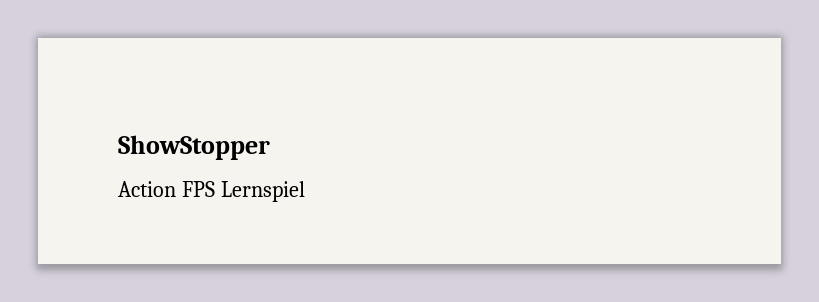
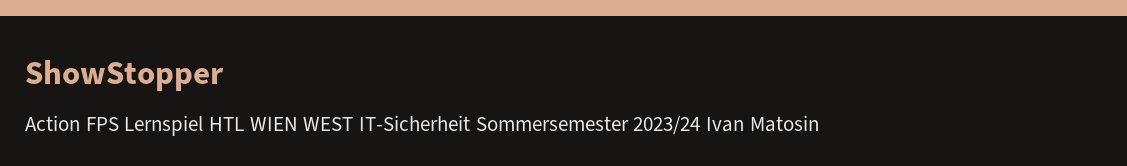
- Action FPS Lernspiel
+ Action FPS Lernspiel HTL WIEN WEST IT-Sicherheit Sommersemester 2023/24 Ivan Matosin

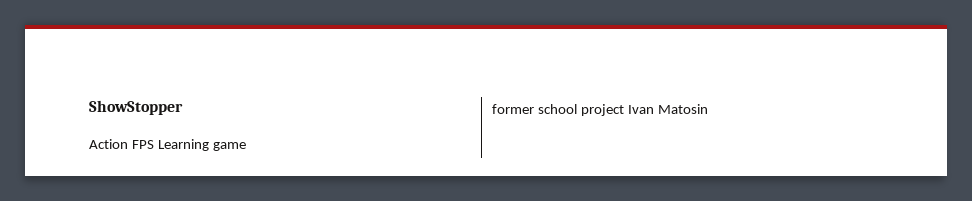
- Action FPS Lernspiel HTL WIEN WEST IT-Sicherheit Sommersemester 2023/24 Ivan Matosin
+ Action FPS Learning game
+ former school project Ivan Matosin

